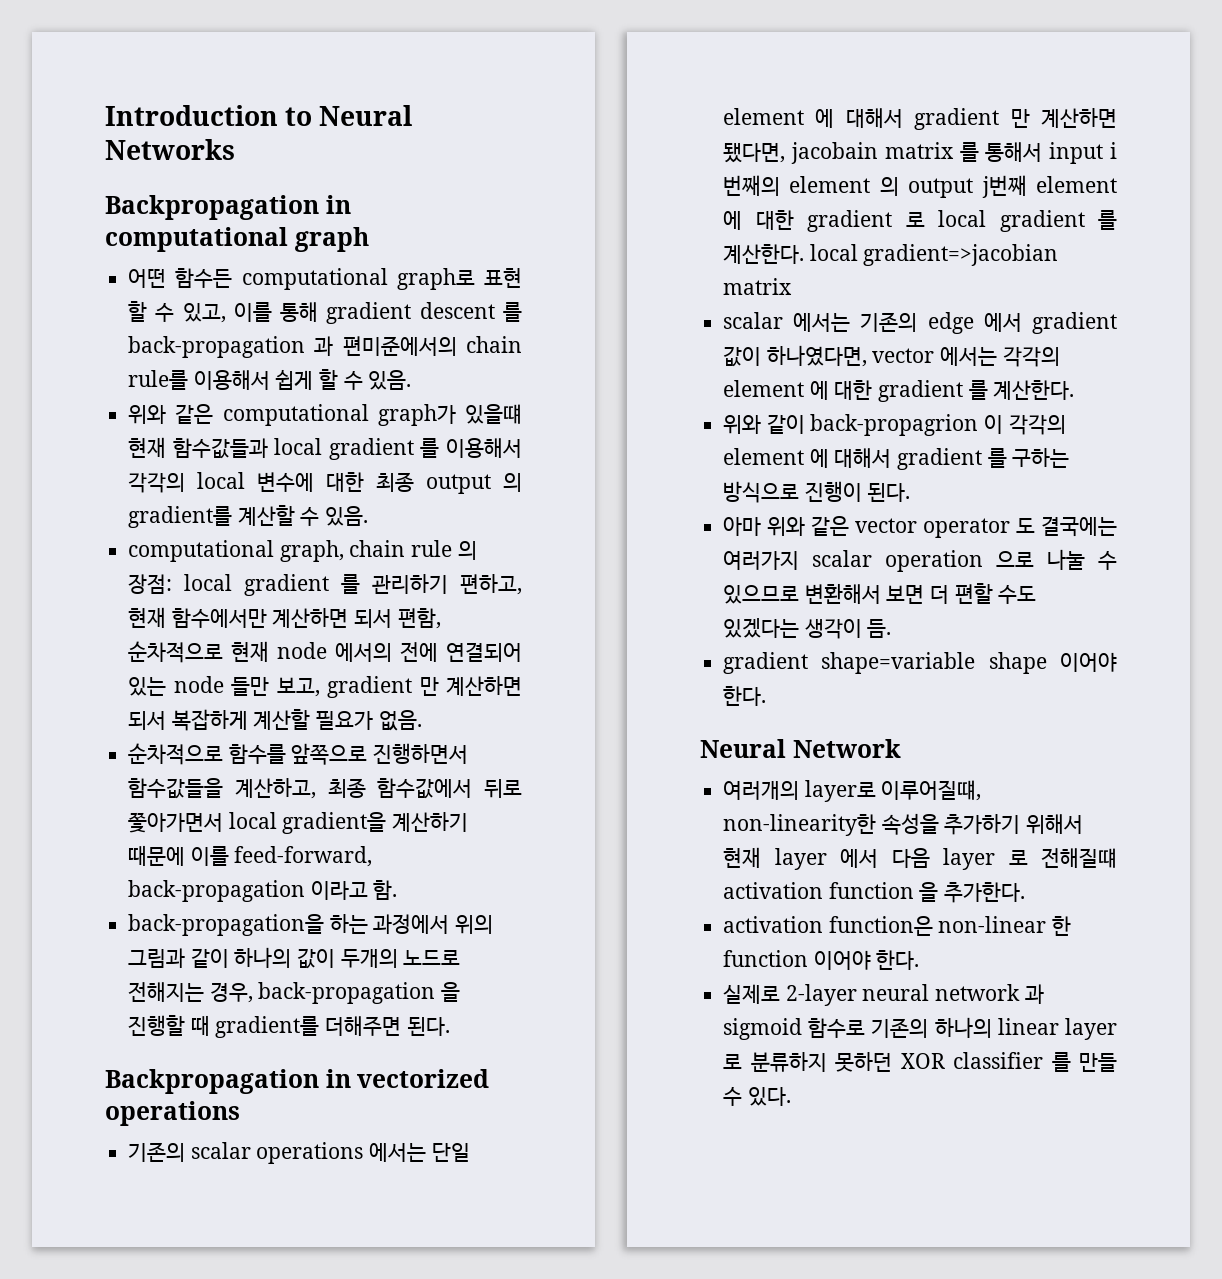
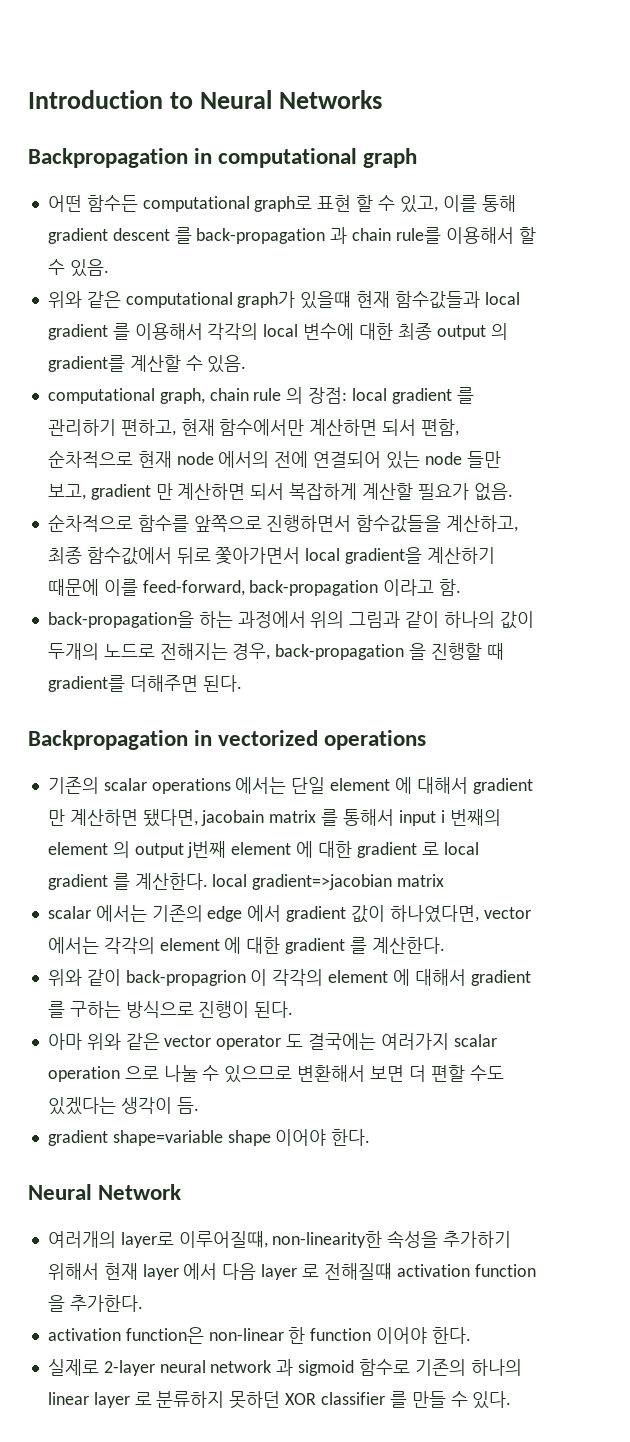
- 어떤 함수든 computational graph로 표현 할 수 있고, 이를 통해 gradient descent 를 back-propagation 과 편미준에서의 chain rule를 이용해서 쉽게 할 수 있음.
+ 어떤 함수든 computational graph로 표현 할 수 있고, 이를 통해 gradient descent 를 back-propagation 과 chain rule를 이용해서 할 수 있음.

